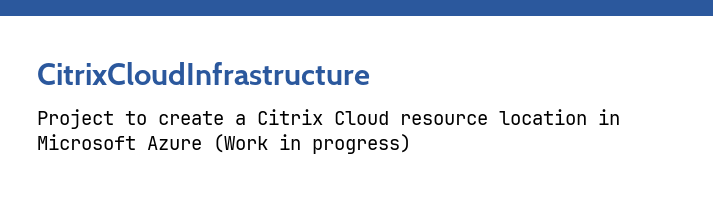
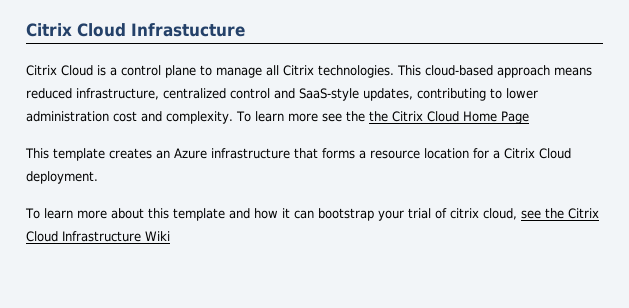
- CitrixCloudInfrastructure
- Project to create a Citrix Cloud resource location in Microsoft Azure (Work in progress)
+ Citrix Cloud Infrastucture
+ Citrix Cloud is a control plane to manage all Citrix technologies. This cloud-based approach means reduced infrastructure, centralized control and SaaS-style updates, contributing to lower administration cost and complexity. To learn more see the the Citrix Cloud Home Page
+ This template creates an Azure infrastructure that forms a resource location for a Citrix Cloud deployment.
+ To learn more about this template and how it can bootstrap your trial of citrix cloud, see the Citrix Cloud Infrastructure Wiki

